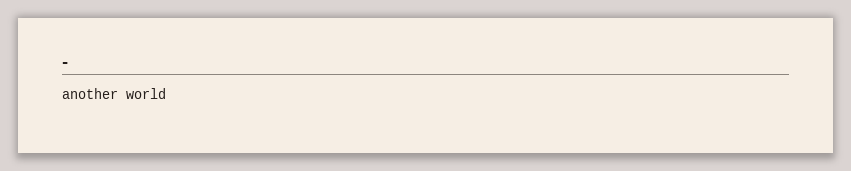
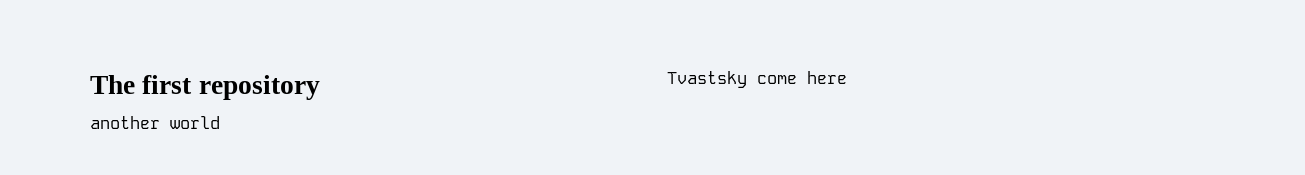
- -
+ The first repository
+ Tvastsky come here

